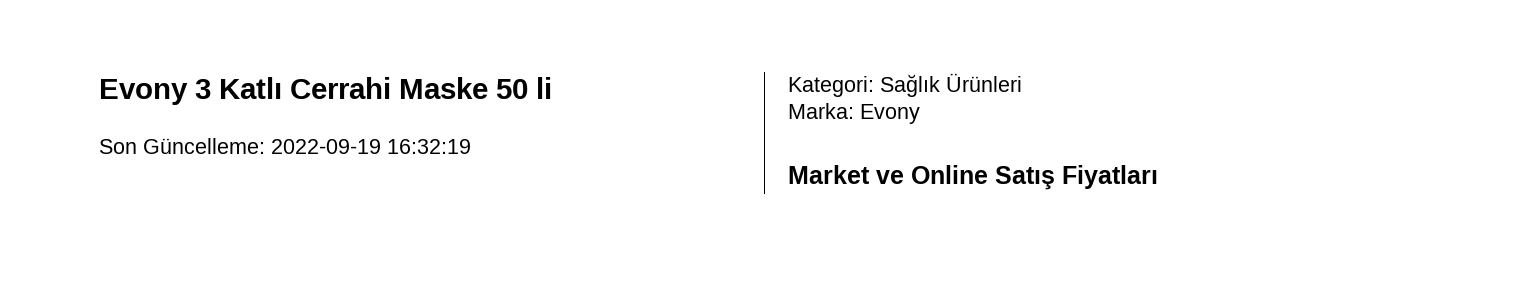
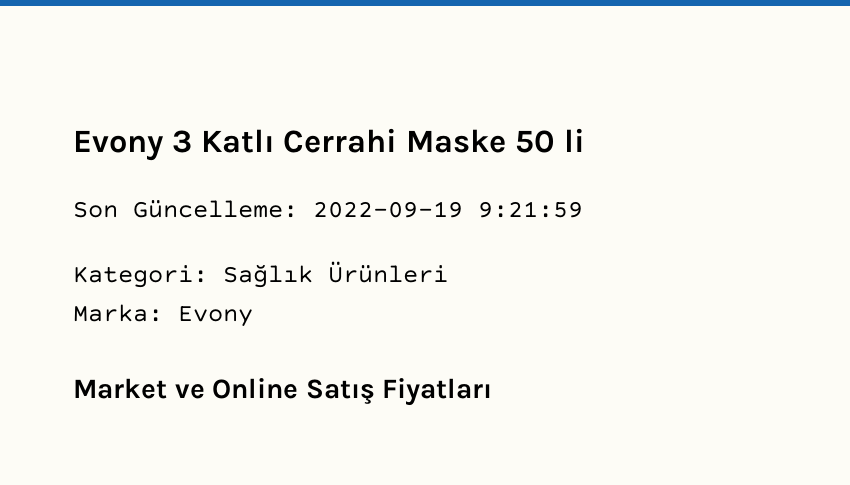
- Son Güncelleme: 2022-09-19 16:32:19
+ Son Güncelleme: 2022-09-19 9:21:59

